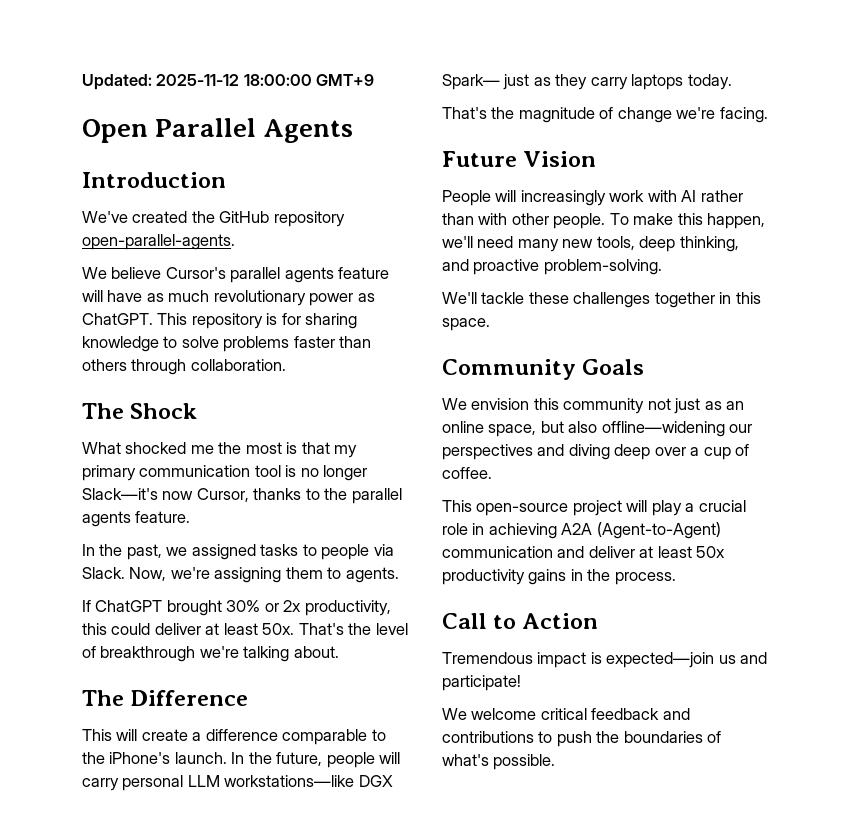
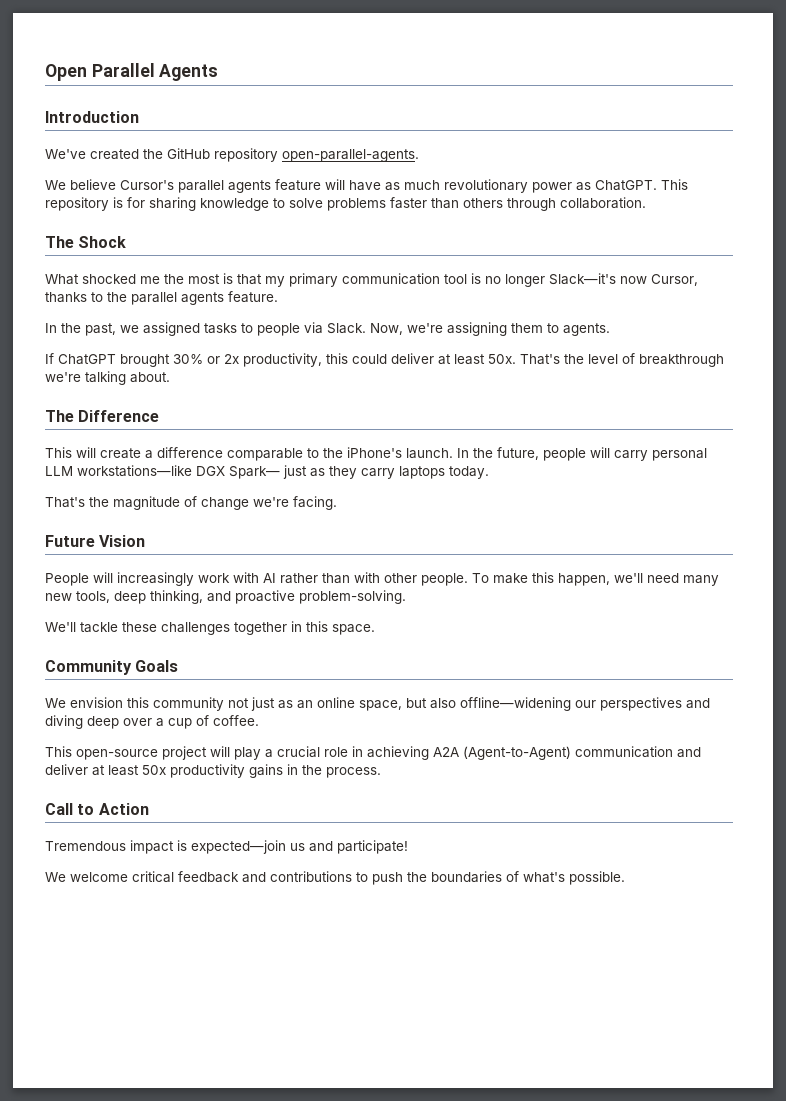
- Updated: 2025-11-12 18:00:00 GMT+9

